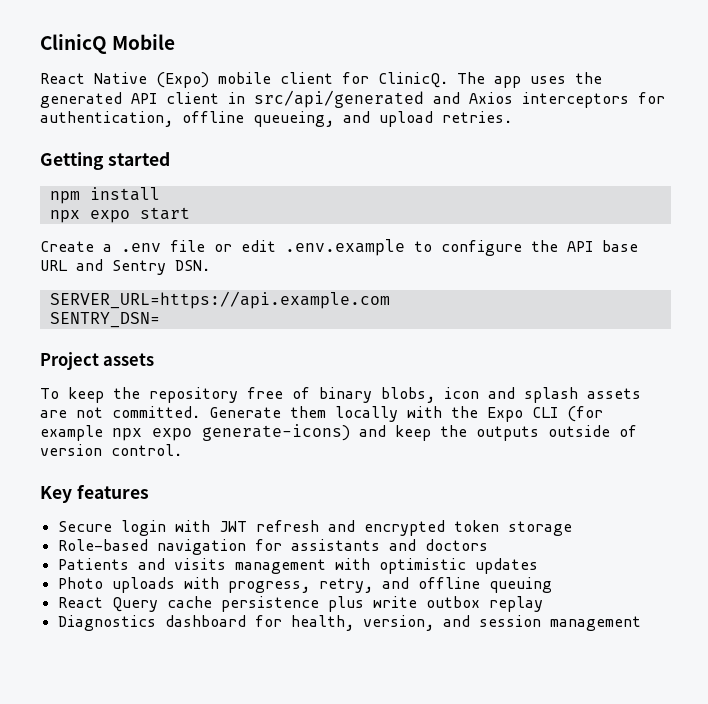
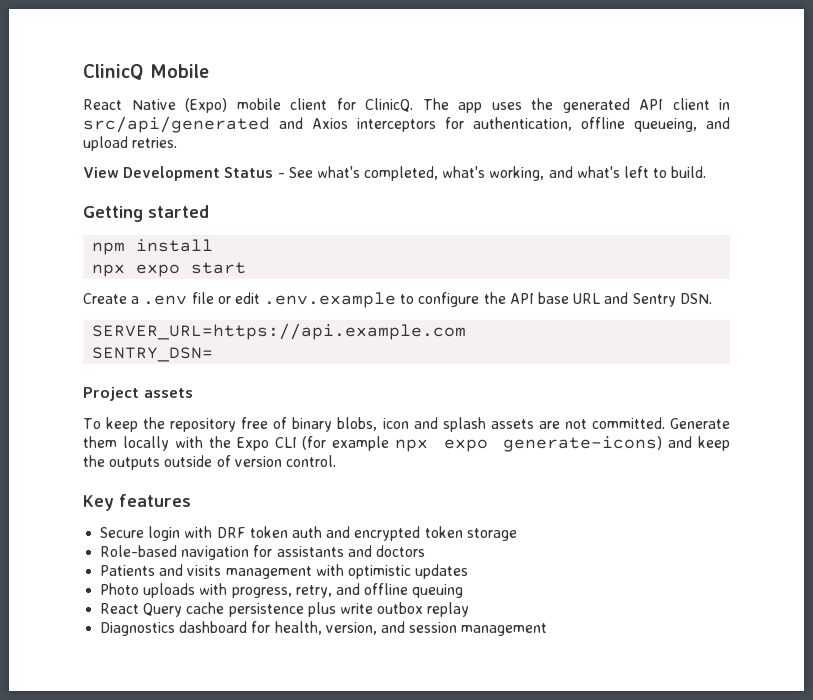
+ View Development Status - See what's completed, what's working, and what's left to build.
- Secure login with JWT refresh and encrypted token storage
+ Secure login with DRF token auth and encrypted token storage

